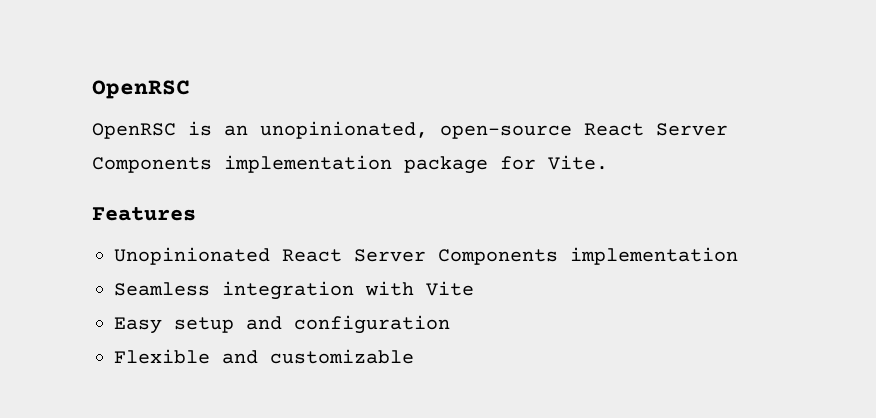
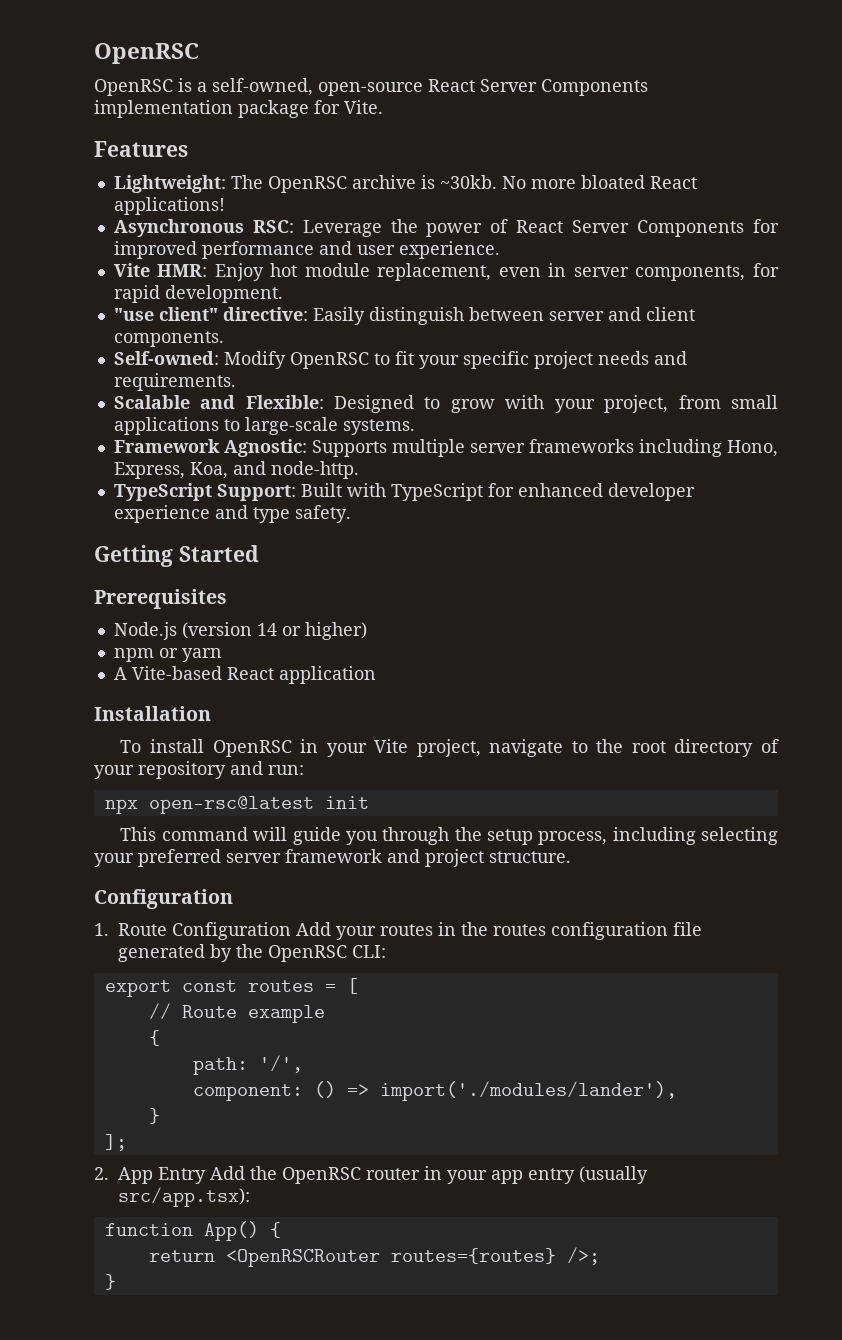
- OpenRSC is an unopinionated, open-source React Server Components implementation package for Vite.
+ OpenRSC is a self-owned, open-source React Server Components implementation package for Vite.
- Unopinionated React Server Components implementation
- Seamless integration with Vite
- Easy setup and configuration
- Flexible and customizable
+ Lightweight: The OpenRSC archive is ~30kb. No more bloated React applications!
+ Asynchronous RSC: Leverage the power of React Server Components for improved performance and user experience.
+ Vite HMR: Enjoy hot module replacement, even in server components, for rapid development.
+ "use client" directive: Easily distinguish between server and client components.
+ Self-owned: Modify OpenRSC to fit your specific project needs and requirements.
+ Scalable and Flexible: Designed to grow with your project, from small applications to large-scale systems.
+ Framework Agnostic: Supports multiple server frameworks including Hono, Express, Koa, and node-http.
+ TypeScript Support: Built with TypeScript for enhanced developer experience and type safety.
+ Getting Started
+ Prerequisites
+ Node.js (version 14 or higher)
+ npm or yarn
+ A Vite-based React application
+ Installation
+ To install OpenRSC in your Vite project, navigate to the root directory of your repository and run:
+ npx open-rsc@latest init
+ This command will guide you through the setup process, including selecting your preferred server framework and project structure.
+ Configuration
+ 1. Route Configuration Add your routes in the routes configuration file generated by the OpenRSC CLI:
+ export const routes = [
+ // Route example
+ {
+ path: '/',
+ component: () => import('./modules/lander'),
+ }
+ ];
+ 2. App Entry Add the OpenRSC router in your app entry (usually src/app.tsx):
+ function App() {
+ return <OpenRSCRouter routes={routes} />;
+ }

